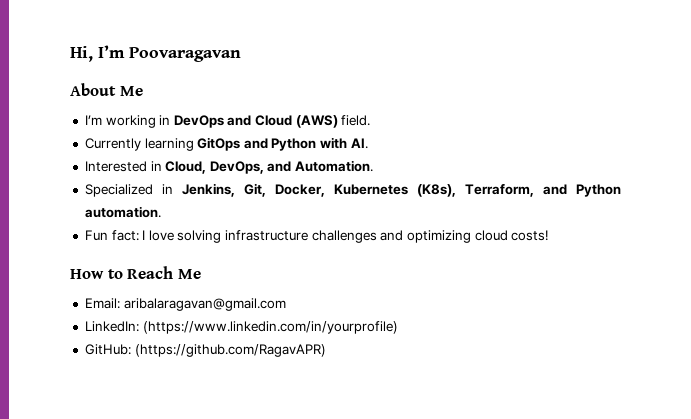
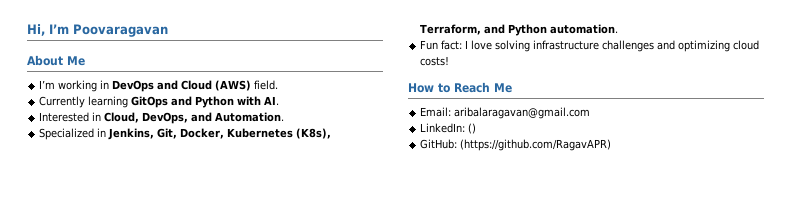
- LinkedIn: (https://www.linkedin.com/in/yourprofile)
+ LinkedIn: ()

